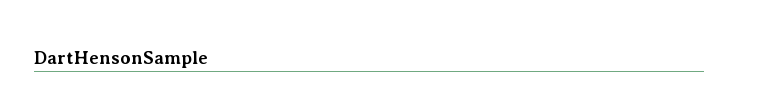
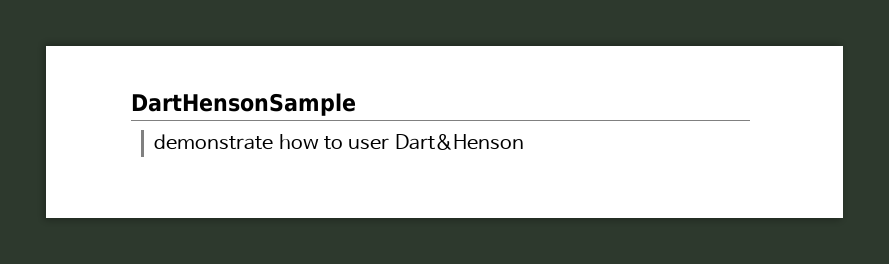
+ demonstrate how to user Dart&Henson

